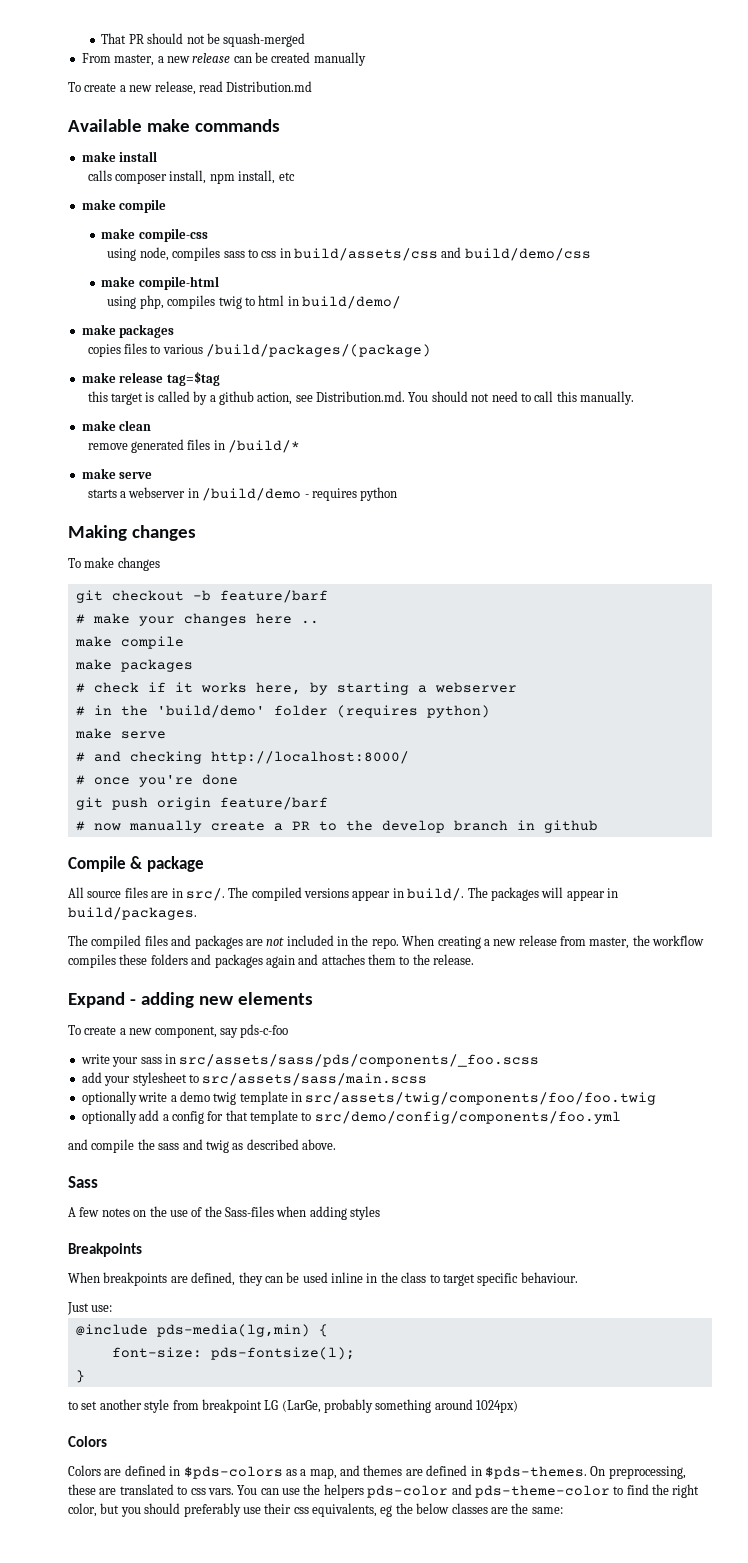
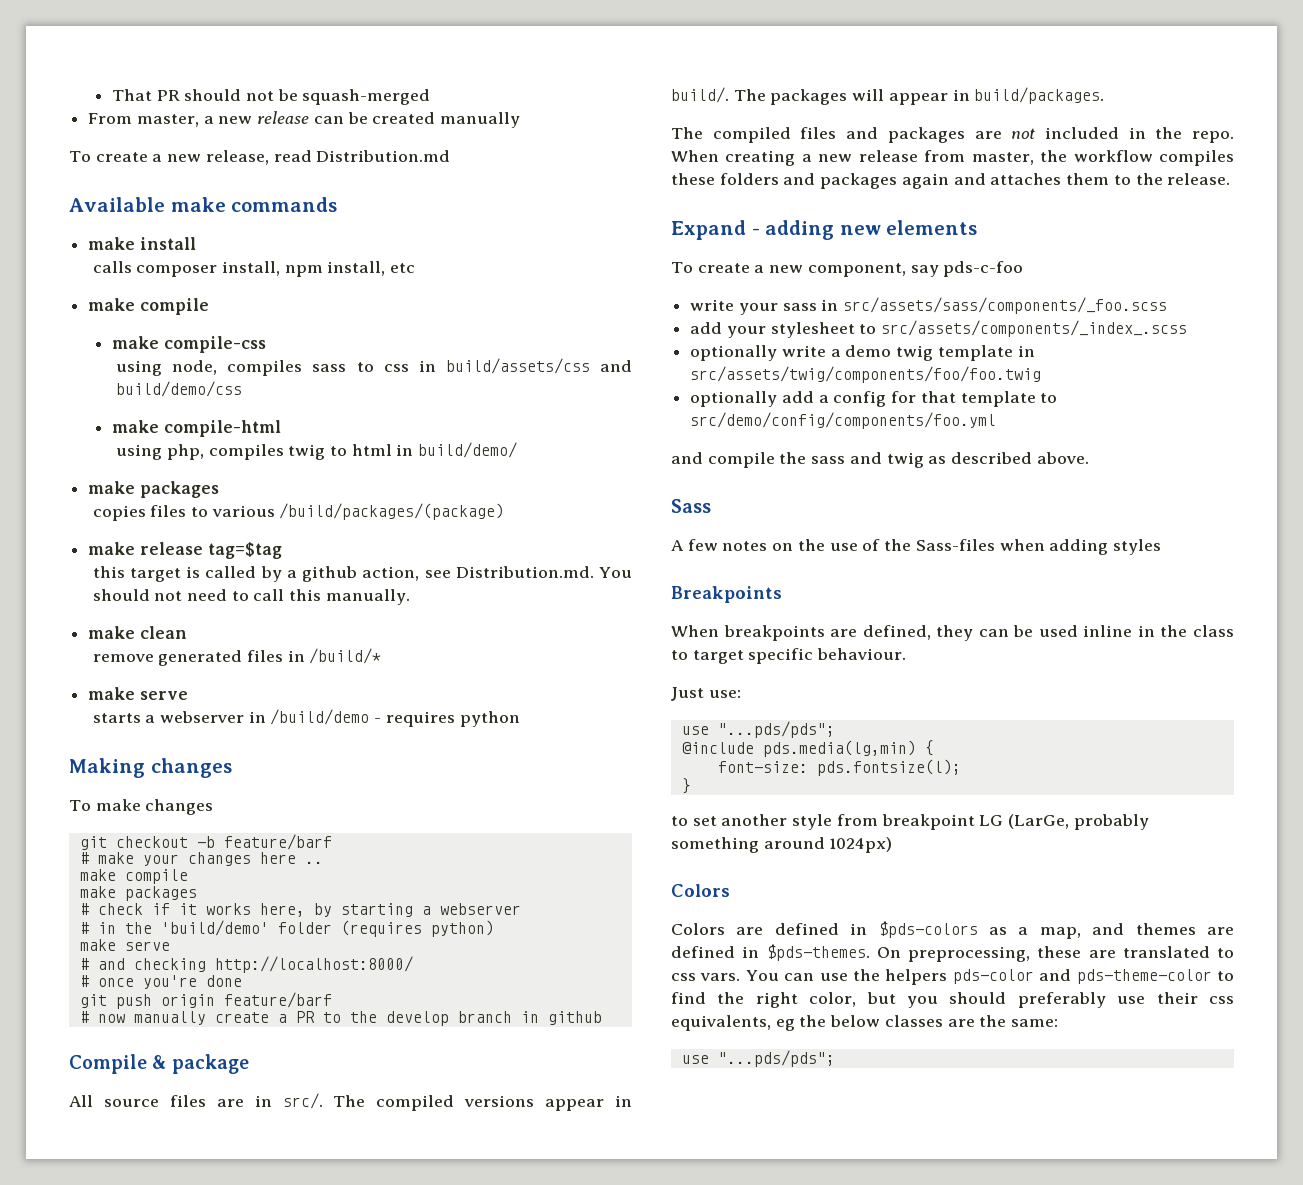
- write your sass in src/assets/sass/pds/components/_foo.scss
+ write your sass in src/assets/sass/components/_foo.scss
- add your stylesheet to src/assets/sass/main.scss
+ add your stylesheet to src/assets/components/_index_.scss
  Just use:
+ use "...pds/pds";
- @include pds-media(lg,min) {
+ @include pds.media(lg,min) {
- font-size: pds-fontsize(l);
+ font-size: pds.fontsize(l);
  You can use the helpers pds-color and pds-theme-color to find the right color, but you should preferably use their css equivalents, eg the below classes are the same:
+ use "...pds/pds";

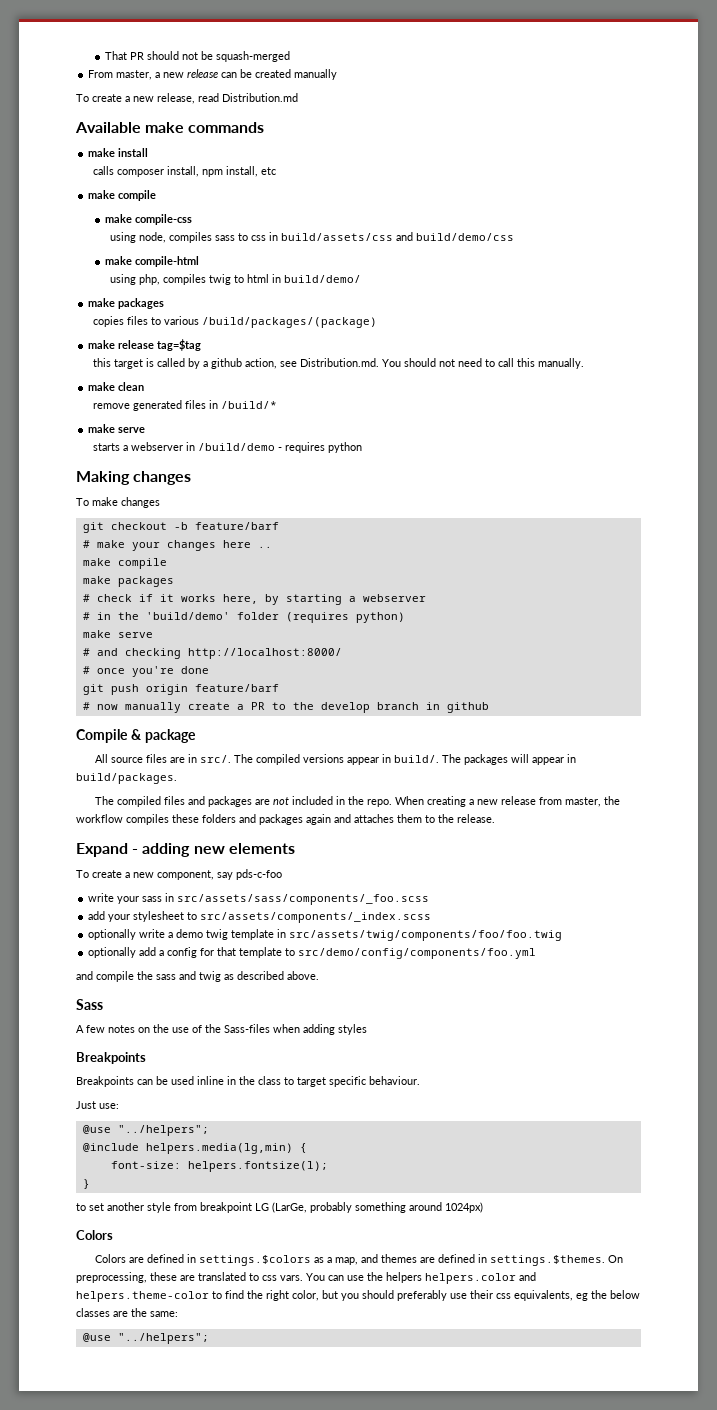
- add your stylesheet to src/assets/components/_index_.scss
+ add your stylesheet to src/assets/components/_index.scss
- When breakpoints are defined, they can be used inline in the class to target specific behaviour.
+ Breakpoints can be used inline in the class to target specific behaviour.
  Just use:
- use "...pds/pds";
+ @use "../helpers";
- @include pds.media(lg,min) {
+ @include helpers.media(lg,min) {
- font-size: pds.fontsize(l);
+ font-size: helpers.fontsize(l);
- Colors are defined in $pds-colors as a map, and themes are defined in $pds-themes. On preprocessing, these are translated to css vars.
+ Colors are defined in settings.$colors as a map, and themes are defined in settings.$themes. On preprocessing, these are translated to css vars.
- You can use the helpers pds-color and pds-theme-color to find the right color, but you should preferably use their css equivalents, eg the below classes are the same:
- use "...pds/pds";
+ You can use the helpers helpers.color and helpers.theme-color to find the right color, but you should preferably use their css equivalents, eg the below classes are the same:
+ @use "../helpers";

